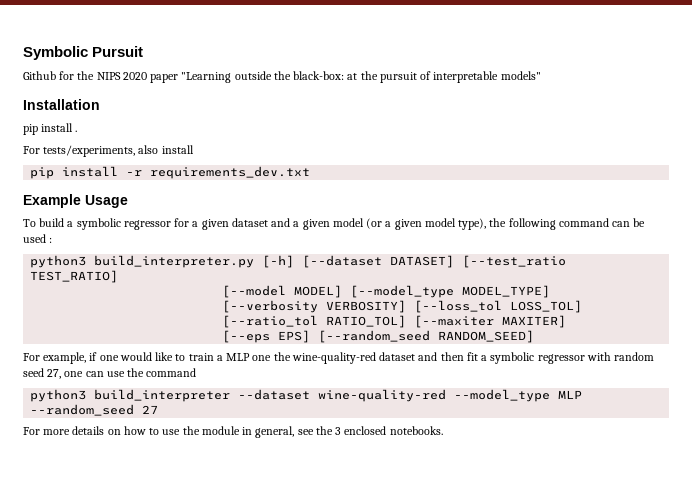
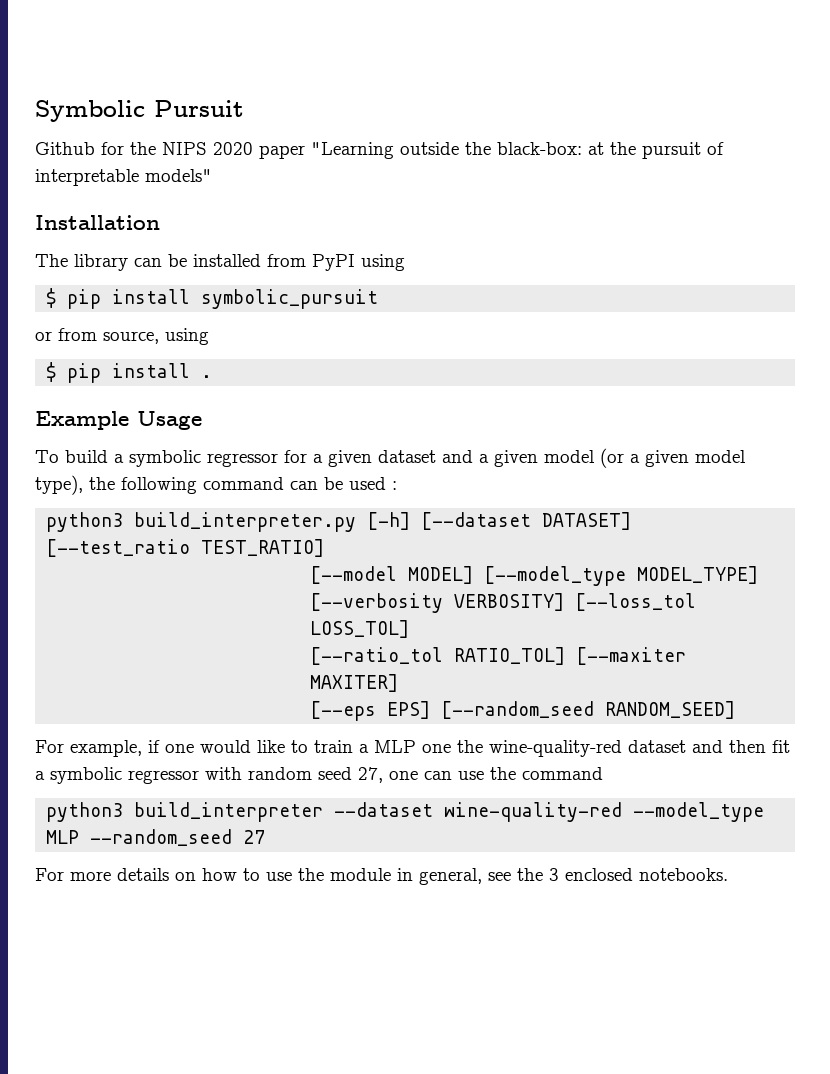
- pip install .
- For tests/experiments, also install
- pip install -r requirements_dev.txt
+ The library can be installed from PyPI using
+ $ pip install symbolic_pursuit
+ or from source, using
+ $ pip install .

